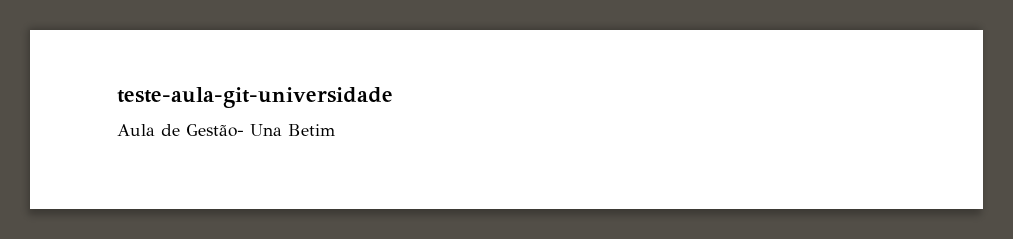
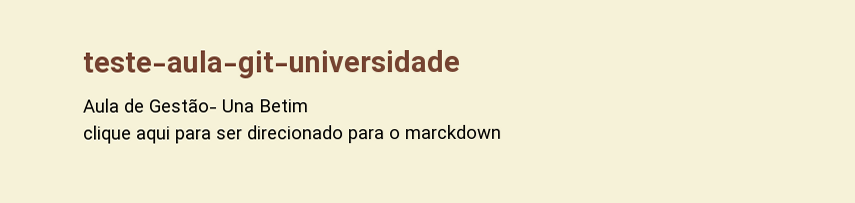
+ clique aqui para ser direcionado para o marckdown

